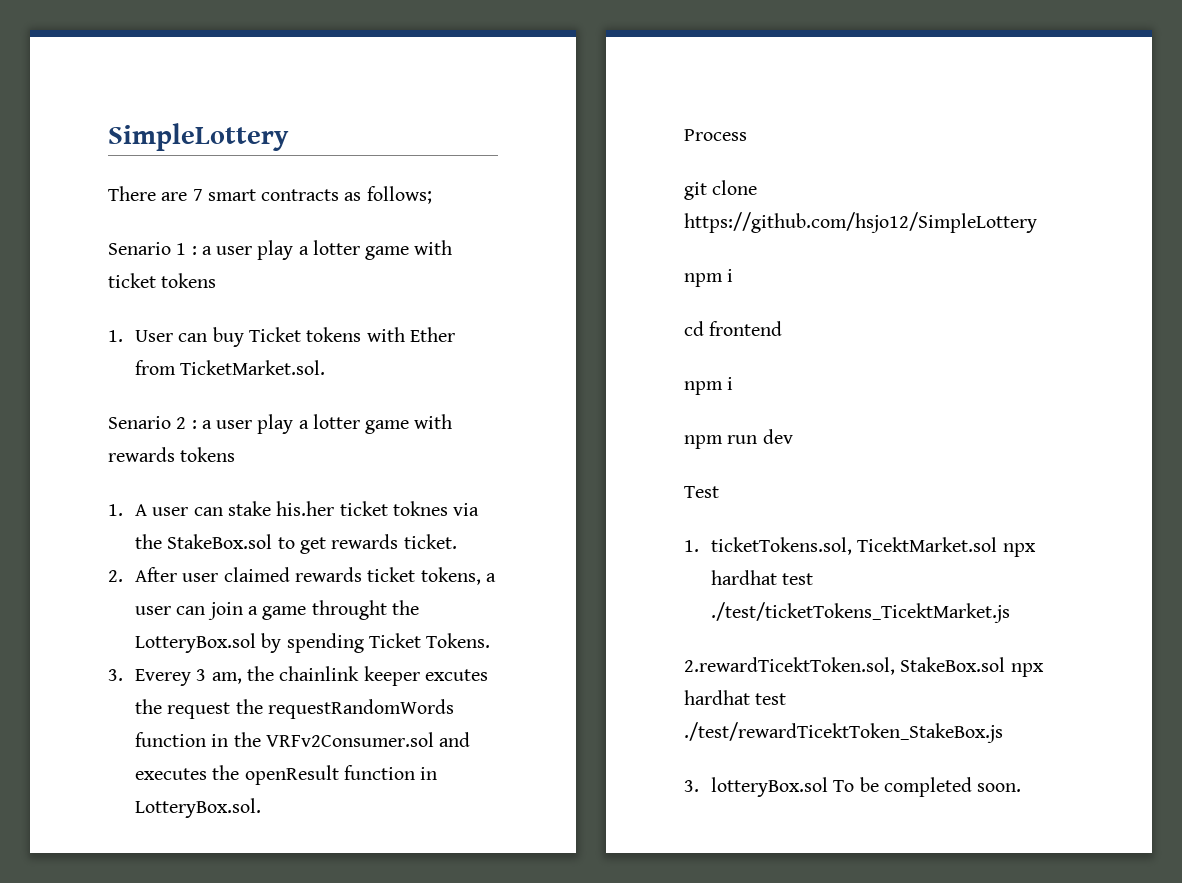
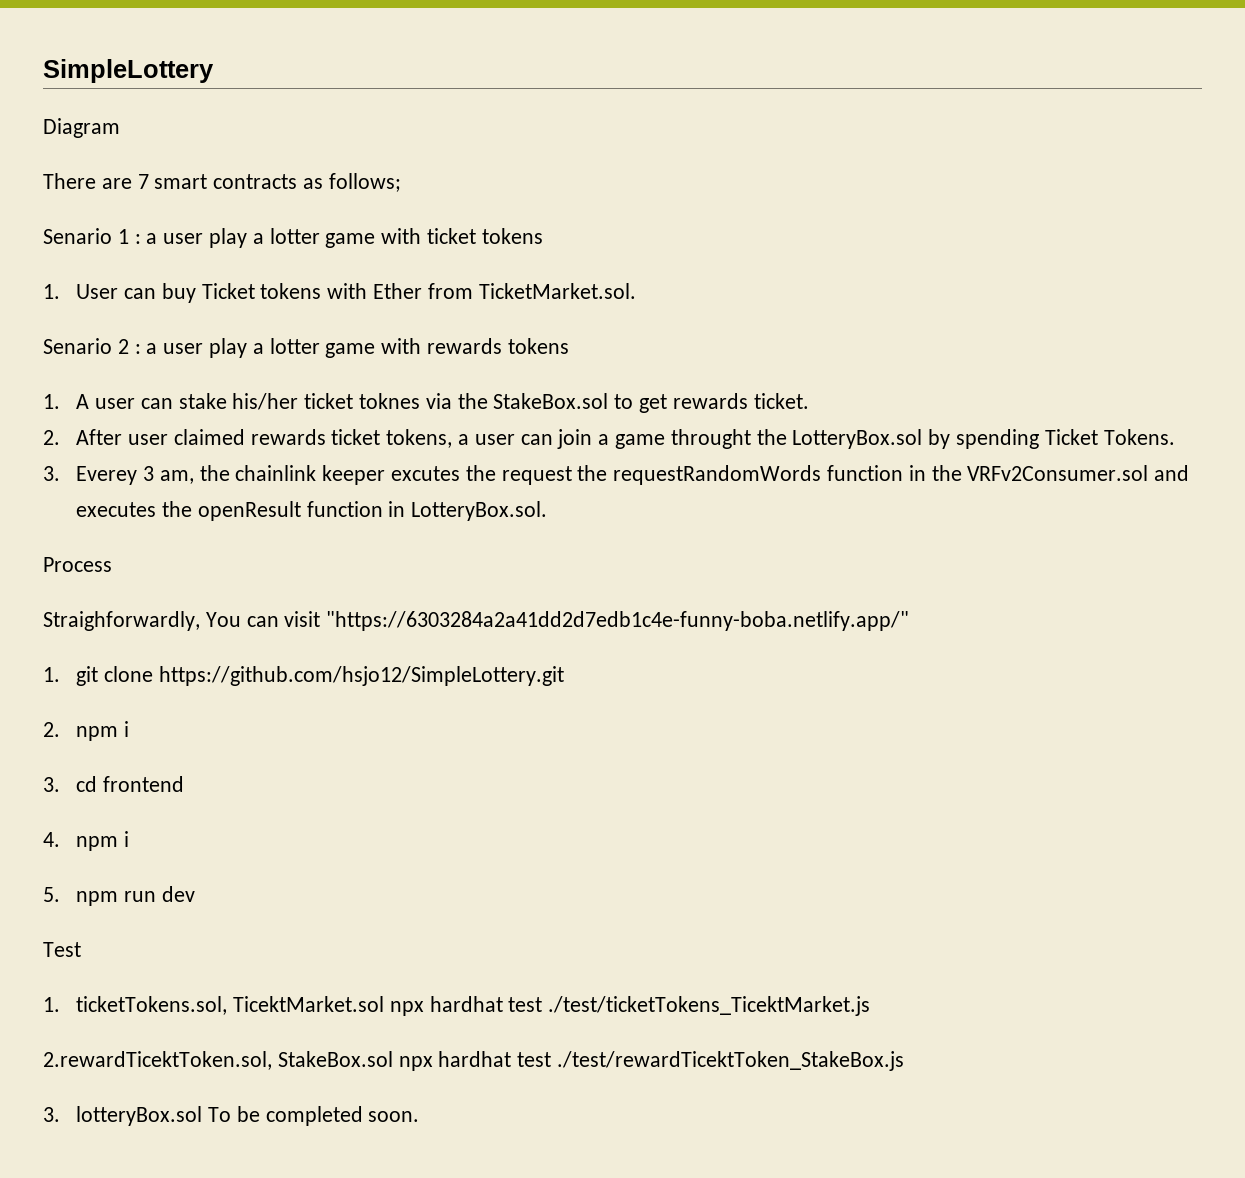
+ Diagram
- 1. A user can stake his.her ticket toknes via the StakeBox.sol to get rewards ticket.
+ 1. A user can stake his/her ticket toknes via the StakeBox.sol to get rewards ticket.
- git clone https://github.com/hsjo12/SimpleLottery
- npm i
- cd frontend
- npm i
- npm run dev
+ Straighforwardly, You can visit "https://6303284a2a41dd2d7edb1c4e-funny-boba.netlify.app/"
+ 1. git clone https://github.com/hsjo12/SimpleLottery.git
+ 2. npm i
+ 3. cd frontend
+ 4. npm i
+ 5. npm run dev

